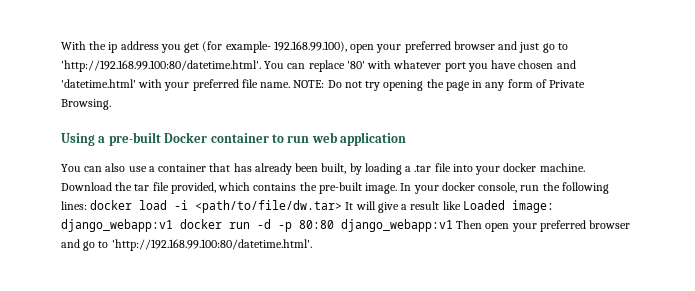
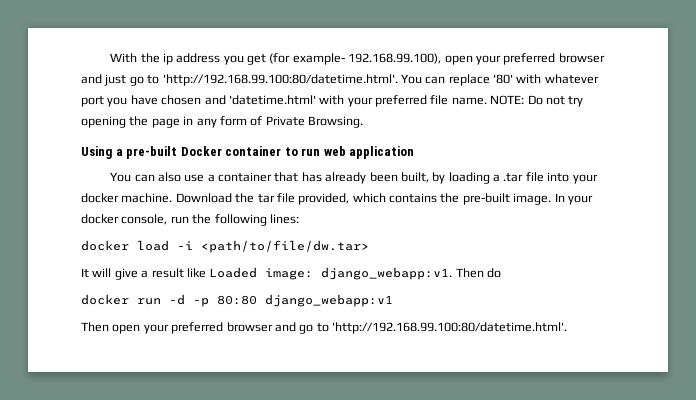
- In your docker console, run the following lines: docker load -i <path/to/file/dw.tar> It will give a result like Loaded image: django_webapp:v1 docker run -d -p 80:80 django_webapp:v1 Then open your preferred browser and go to 'http://192.168.99.100:80/datetime.html'.
+ In your docker console, run the following lines:
+ docker load -i <path/to/file/dw.tar>
+ It will give a result like Loaded image: django_webapp:v1. Then do
+ docker run -d -p 80:80 django_webapp:v1
+ Then open your preferred browser and go to 'http://192.168.99.100:80/datetime.html'.

